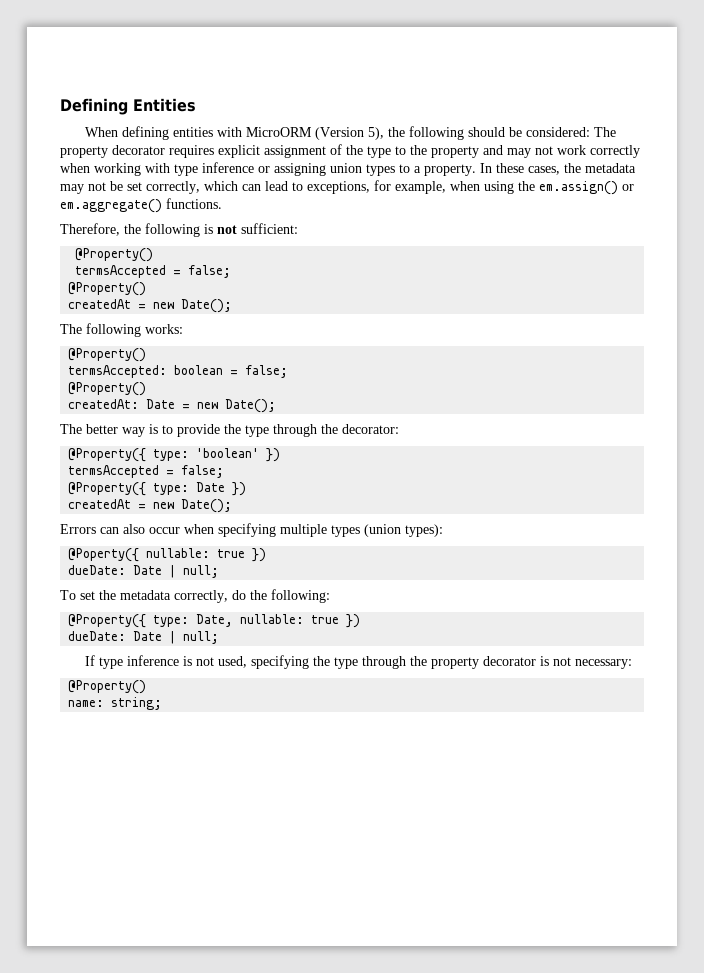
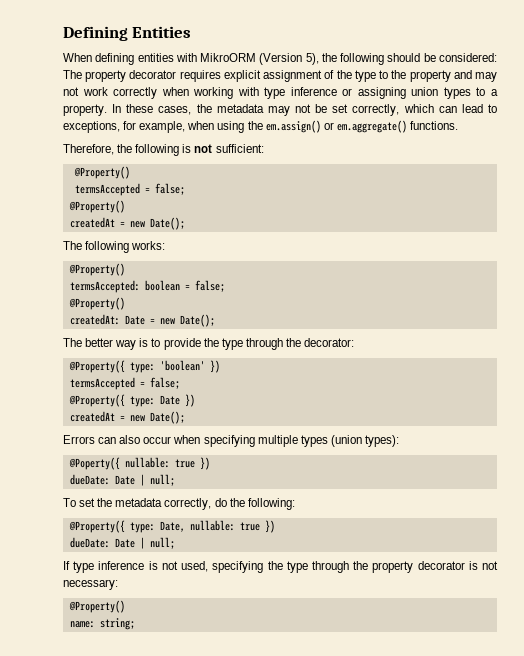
- When defining entities with MicroORM (Version 5), the following should be considered: The property decorator requires explicit assignment of the type to the property and may not work correctly when working with type inference or assigning union types to a property.
+ When defining entities with MikroORM (Version 5), the following should be considered: The property decorator requires explicit assignment of the type to the property and may not work correctly when working with type inference or assigning union types to a property.

